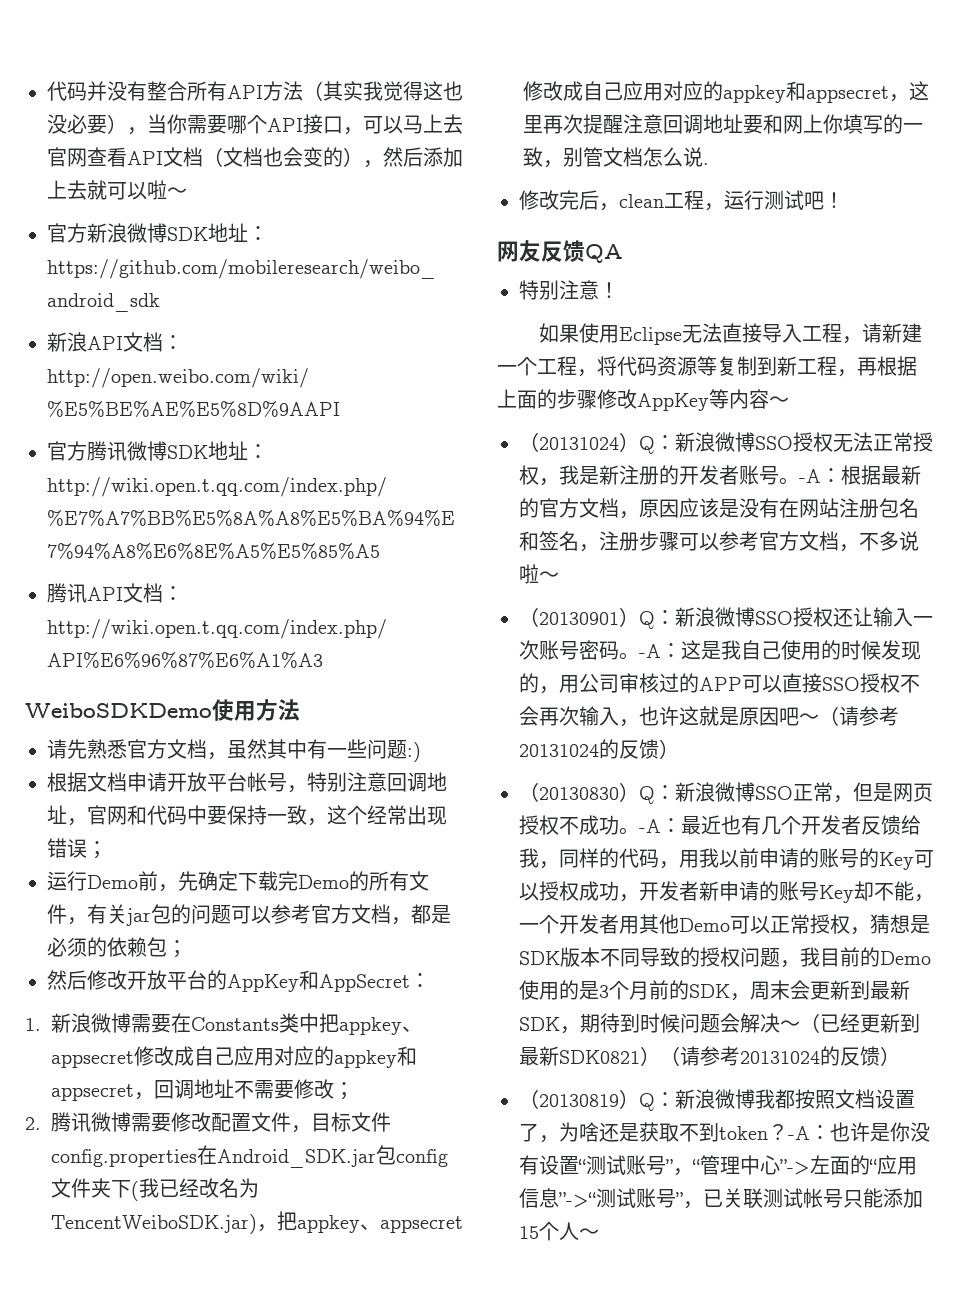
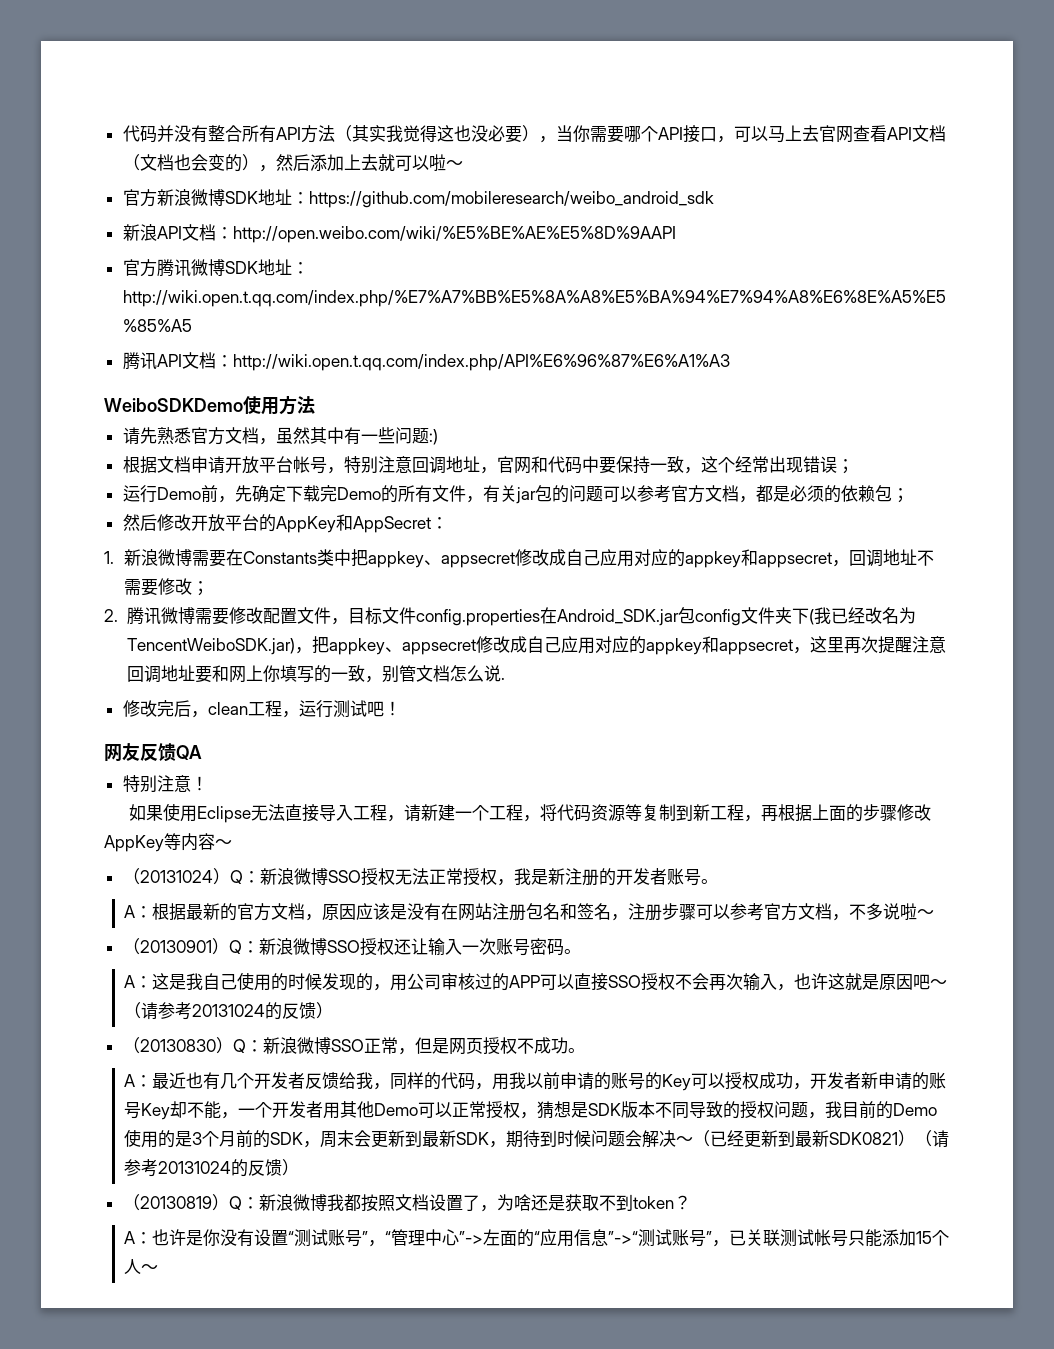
- （20131024）Q：新浪微博SSO授权无法正常授权，我是新注册的开发者账号。-A：根据最新的官方文档，原因应该是没有在网站注册包名和签名，注册步骤可以参考官方文档，不多说啦～
+ （20131024）Q：新浪微博SSO授权无法正常授权，我是新注册的开发者账号。
+ A：根据最新的官方文档，原因应该是没有在网站注册包名和签名，注册步骤可以参考官方文档，不多说啦～
- （20130901）Q：新浪微博SSO授权还让输入一次账号密码。-A：这是我自己使用的时候发现的，用公司审核过的APP可以直接SSO授权不会再次输入，也许这就是原因吧～（请参考20131024的反馈）
+ （20130901）Q：新浪微博SSO授权还让输入一次账号密码。
+ A：这是我自己使用的时候发现的，用公司审核过的APP可以直接SSO授权不会再次输入，也许这就是原因吧～（请参考20131024的反馈）
- 新浪微博SSO正常，但是网页授权不成功。-A：
+ 新浪微博SSO正常，但是网页授权不成功。
+ A：
- （20130819）Q：新浪微博我都按照文档设置了，为啥还是获取不到token？-A：也许是你没有设置“测试账号”，“管理中心”->左面的“应用信息”->“测试账号”，已关联测试帐号只能添加15个人～
+ （20130819）Q：新浪微博我都按照文档设置了，为啥还是获取不到token？
+ A：也许是你没有设置“测试账号”，“管理中心”->左面的“应用信息”->“测试账号”，已关联测试帐号只能添加15个人～

